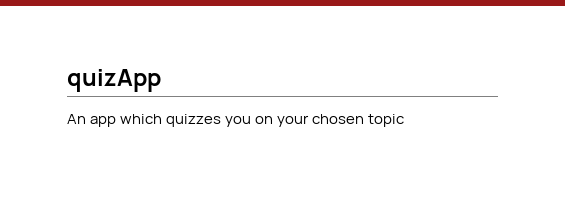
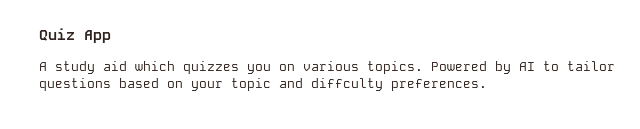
- quizApp
- An app which quizzes you on your chosen topic
+ Quiz App
+ A study aid which quizzes you on various topics. Powered by AI to tailor questions based on your topic and diffculty preferences.

